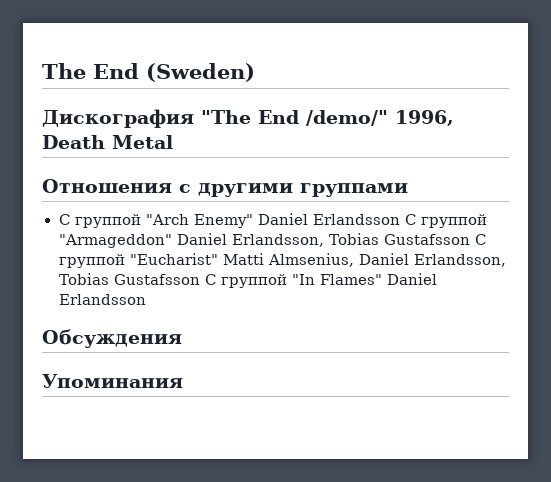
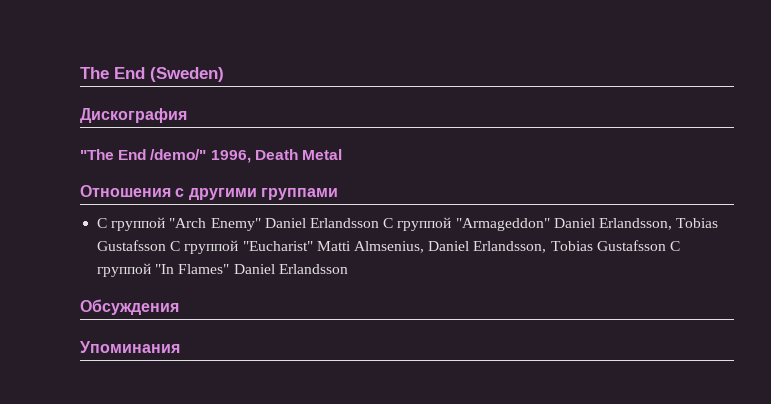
- Дискография "The End /demo/" 1996, Death Metal
+ Дискография
+ "The End /demo/" 1996, Death Metal

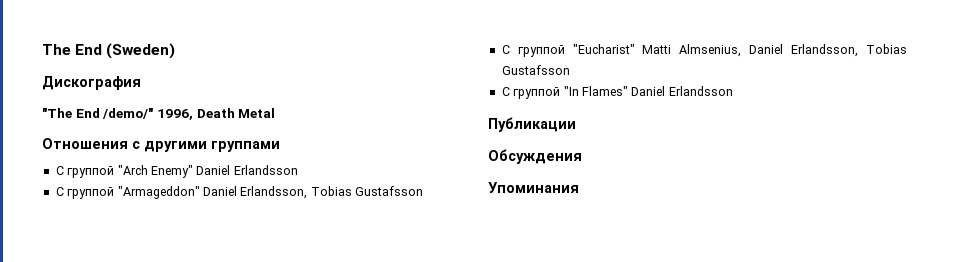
- C группой "Arch Enemy" Daniel Erlandsson C группой "Armageddon" Daniel Erlandsson, Tobias Gustafsson C группой "Eucharist" Matti Almsenius, Daniel Erlandsson, Tobias Gustafsson C группой "In Flames" Daniel Erlandsson
+ C группой "Arch Enemy" Daniel Erlandsson
+ C группой "Armageddon" Daniel Erlandsson, Tobias Gustafsson
+ C группой "Eucharist" Matti Almsenius, Daniel Erlandsson, Tobias Gustafsson
+ C группой "In Flames" Daniel Erlandsson
+ Публикации

